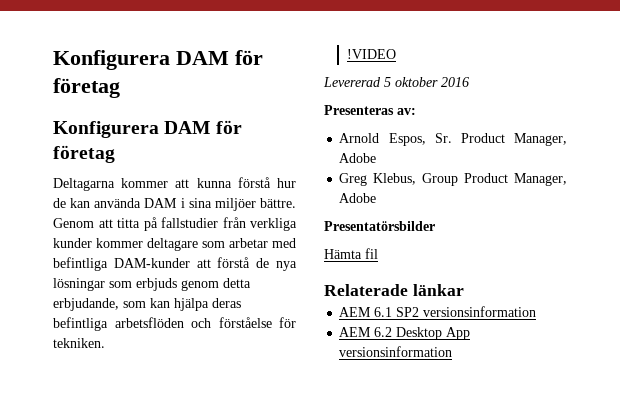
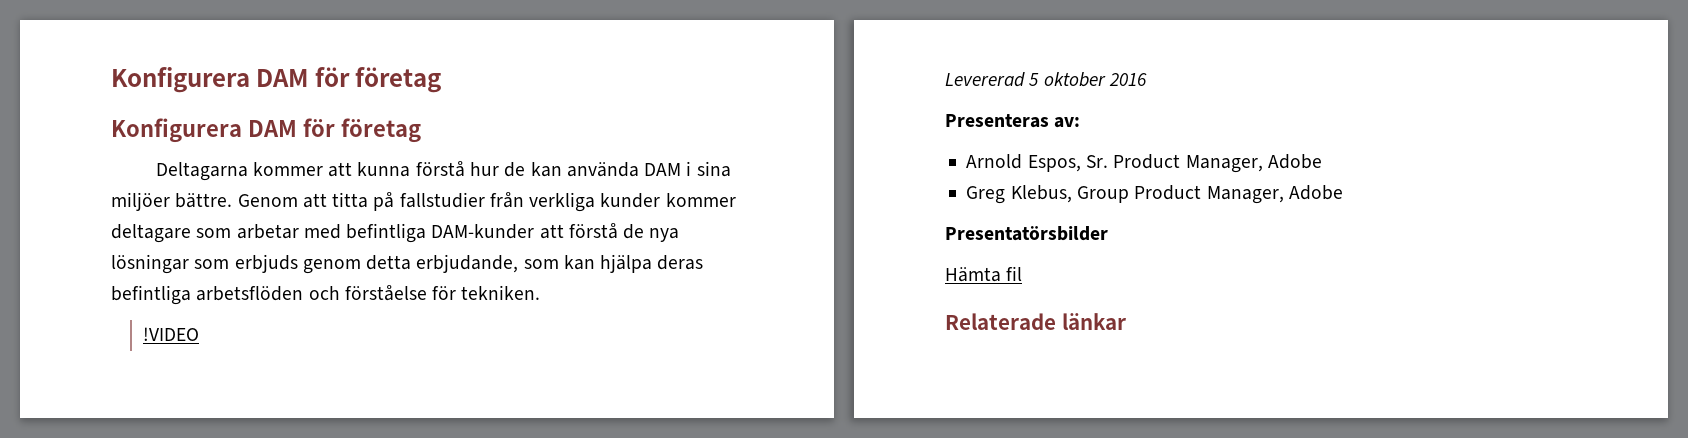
- AEM 6.1 SP2 versionsinformation
- AEM 6.2 Desktop App versionsinformation

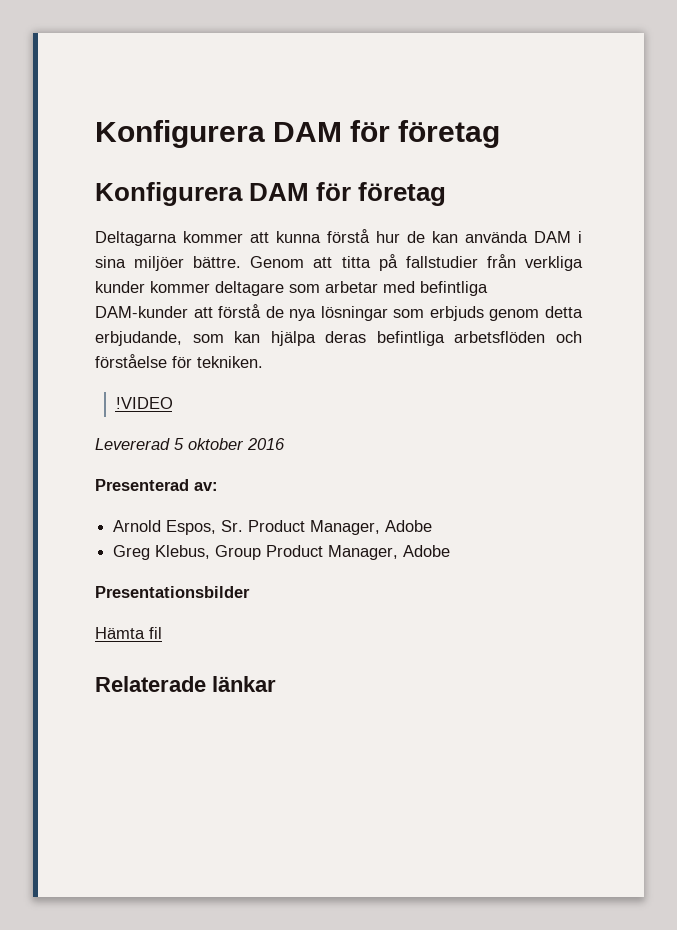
- Presenteras av:
+ Presenterad av:
- Presentatörsbilder
+ Presentationsbilder

